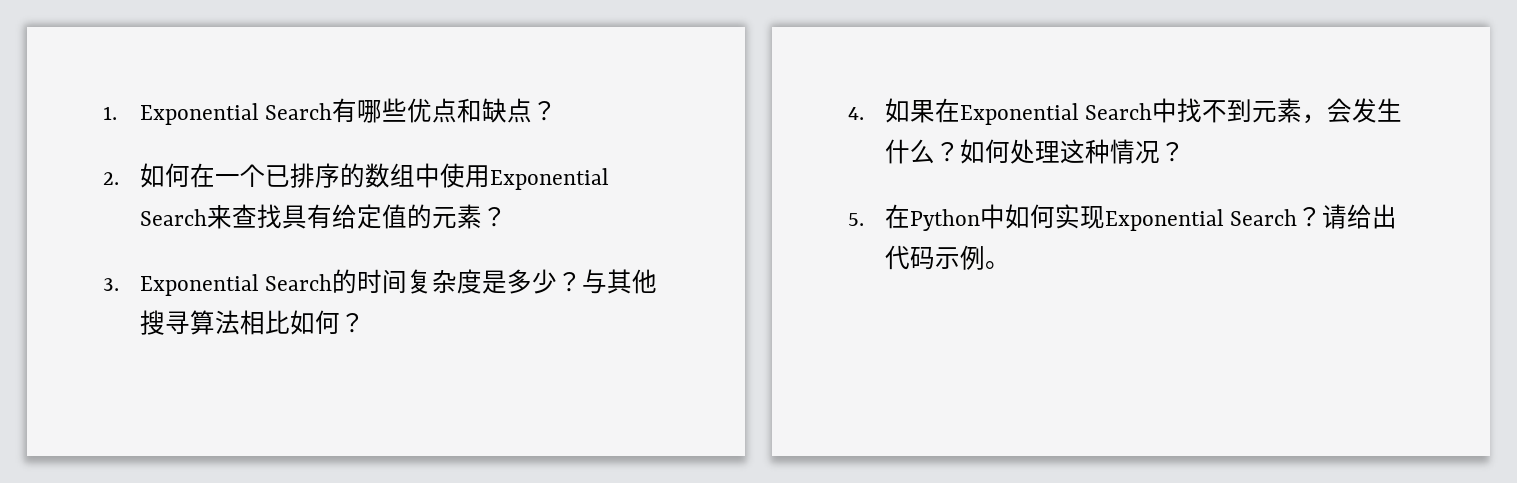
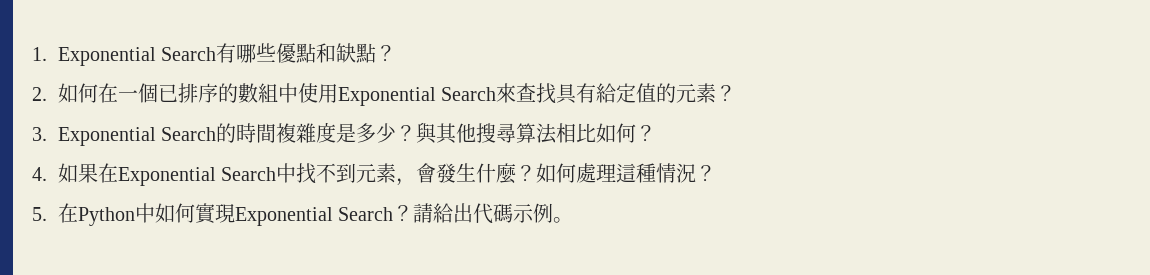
- 1. Exponential Search有哪些优点和缺点？
+ 1. Exponential Search有哪些優點和缺點？
- 2.如何在一个已排序的数组中使用Exponential Search来查找具有给定值的元素？
+ 2.如何在一個已排序的數組中使用Exponential Search來查找具有給定值的元素？
- 3. Exponential Search的时间复杂度是多少？
+ 3. Exponential Search的時間複雜度是多少？
- 与其他搜寻算法相比如何？
+ 與其他搜尋算法相比如何？
- 4.如果在Exponential Search中找不到元素，会发生什么？如何处理这种情况？
+ 4.如果在Exponential Search中找不到元素，會發生什麼？如何處理這種情況？
- 5.在Python中如何实现Exponential Search？
+ 5.在Python中如何實現Exponential Search？
- 请给出代码示例。
+ 請給出代碼示例。

